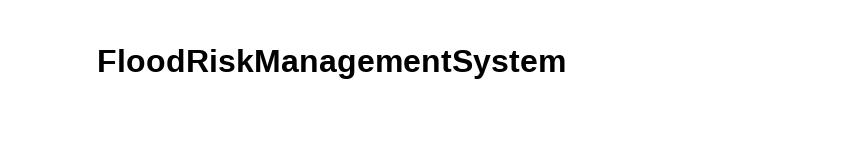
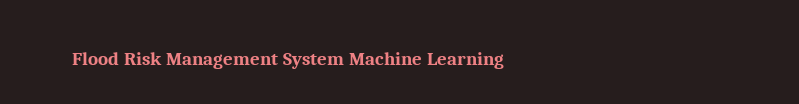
- FloodRiskManagementSystem
+ Flood Risk Management System Machine Learning

